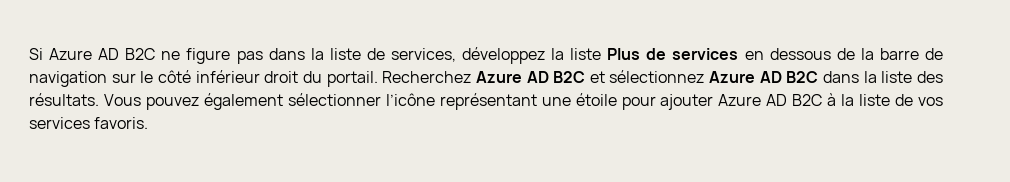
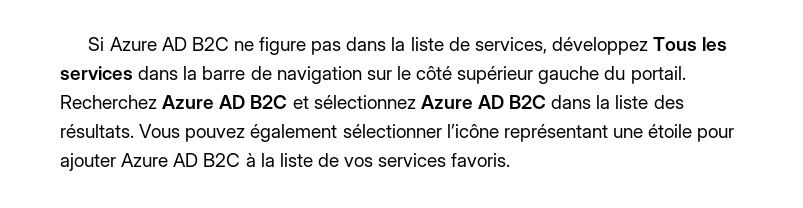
- Si Azure AD B2C ne figure pas dans la liste de services, développez la liste Plus de services en dessous de la barre de navigation sur le côté inférieur droit du portail.
+ Si Azure AD B2C ne figure pas dans la liste de services, développez Tous les services dans la barre de navigation sur le côté supérieur gauche du portail.

